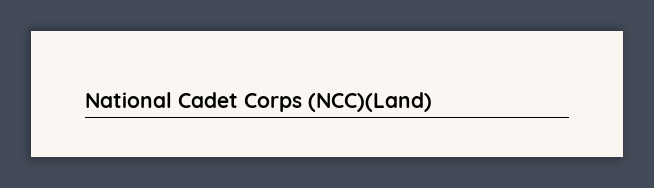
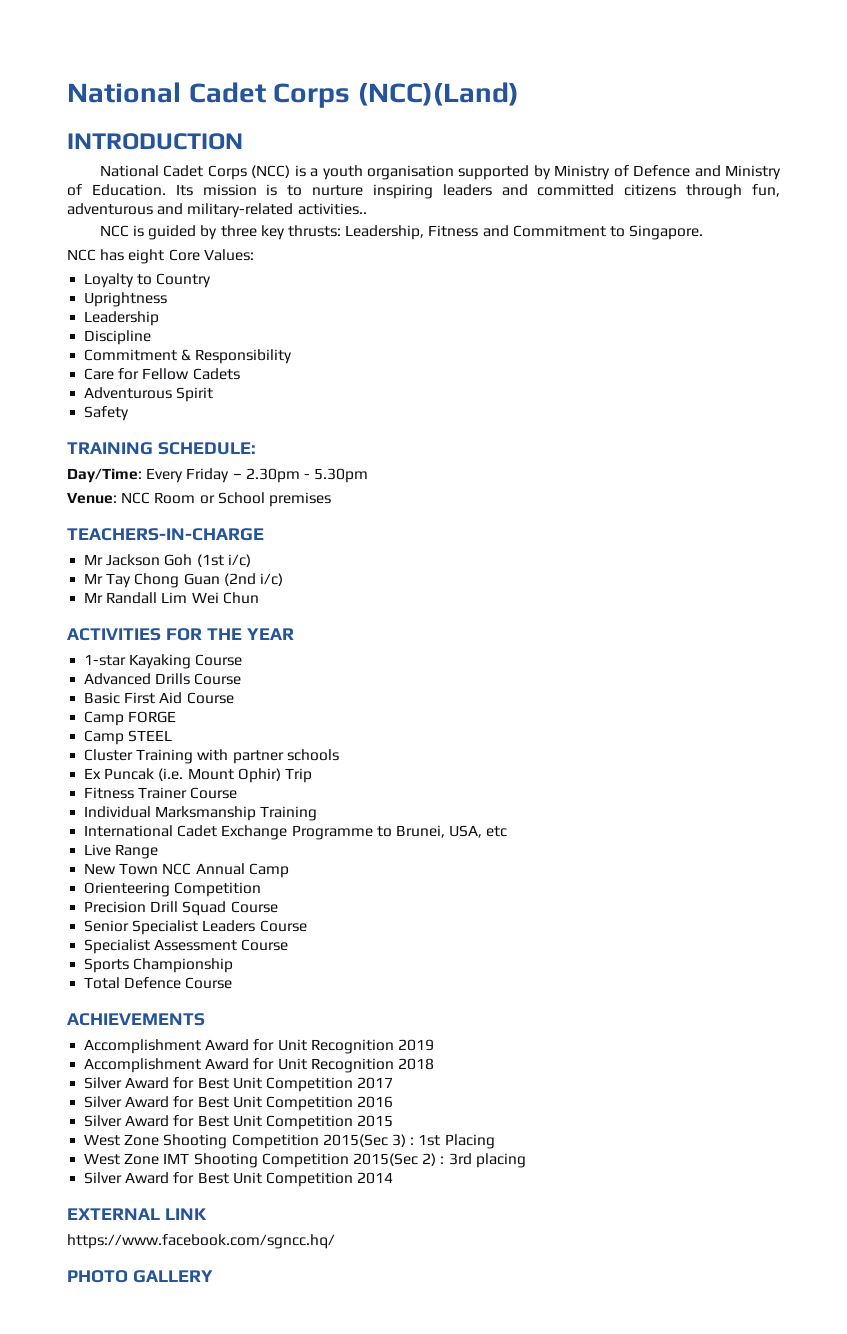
+ INTRODUCTION
+ National Cadet Corps (NCC) is a youth organisation supported by Ministry of Defence and Ministry of Education. Its mission is to nurture inspiring leaders and committed citizens through fun, adventurous and military-related activities..
+ NCC is guided by three key thrusts: Leadership, Fitness and Commitment to Singapore.
+ NCC has eight Core Values:
+ Loyalty to Country
+ Uprightness
+ Leadership
+ Discipline
+ Commitment & Responsibility
+ Care for Fellow Cadets
+ Adventurous Spirit
+ Safety
+ TRAINING SCHEDULE:
+ Day/Time: Every Friday – 2.30pm - 5.30pm
+ Venue: NCC Room or School premises
+ TEACHERS-IN-CHARGE
+ Mr Jackson Goh (1st i/c)
+ Mr Tay Chong Guan (2nd i/c)
+ Mr Randall Lim Wei Chun
+ ACTIVITIES FOR THE YEAR
+ 1-star Kayaking Course
+ Advanced Drills Course
+ Basic First Aid Course
+ Camp FORGE
+ Camp STEEL
+ Cluster Training with partner schools
+ Ex Puncak (i.e. Mount Ophir) Trip
+ Fitness Trainer Course
+ Individual Marksmanship Training
+ International Cadet Exchange Programme to Brunei, USA, etc
+ Live Range
+ New Town NCC Annual Camp
+ Orienteering Competition
+ Precision Drill Squad Course
+ Senior Specialist Leaders Course
+ Specialist Assessment Course
+ Sports Championship
+ Total Defence Course
+ ACHIEVEMENTS
+ Accomplishment Award for Unit Recognition 2019
+ Accomplishment Award for Unit Recognition 2018
+ Silver Award for Best Unit Competition 2017
+ Silver Award for Best Unit Competition 2016
+ Silver Award for Best Unit Competition 2015
+ West Zone Shooting Competition 2015(Sec 3) : 1st Placing
+ West Zone IMT Shooting Competition 2015(Sec 2) : 3rd placing
+ Silver Award for Best Unit Competition 2014
+ EXTERNAL LINK
+ https://www.facebook.com/sgncc.hq/
+ PHOTO GALLERY

